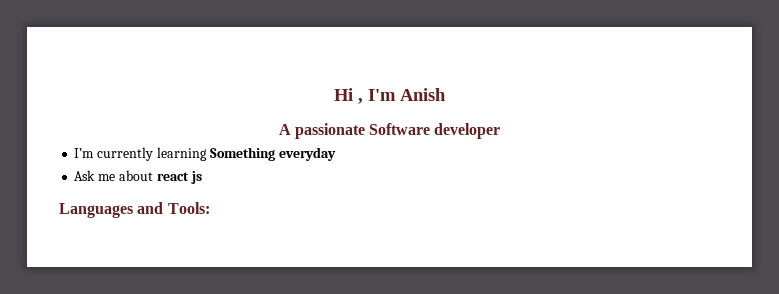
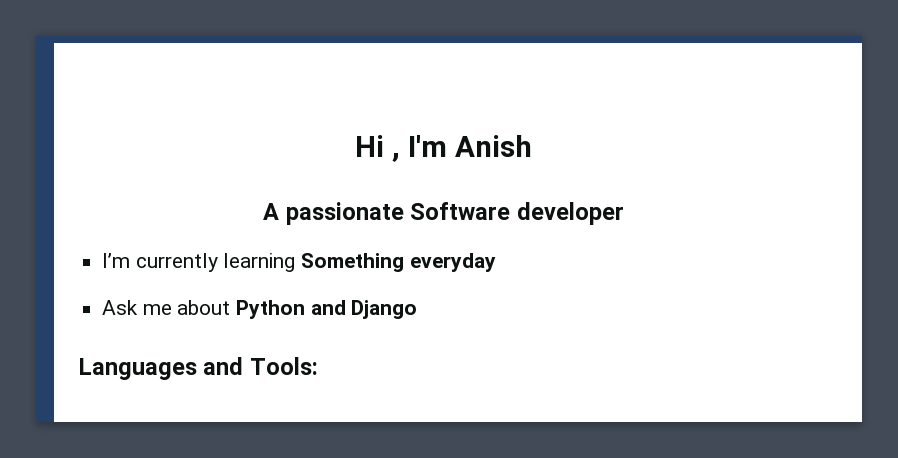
- Ask me about react js
+ Ask me about Python and Django

